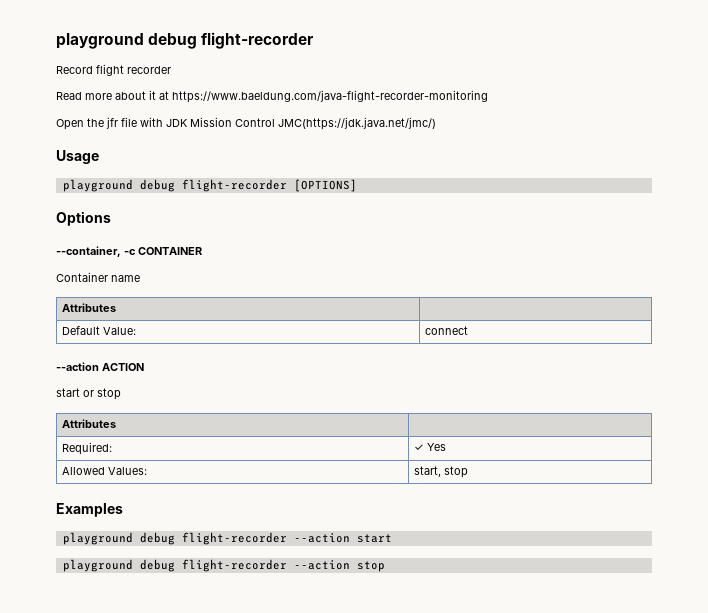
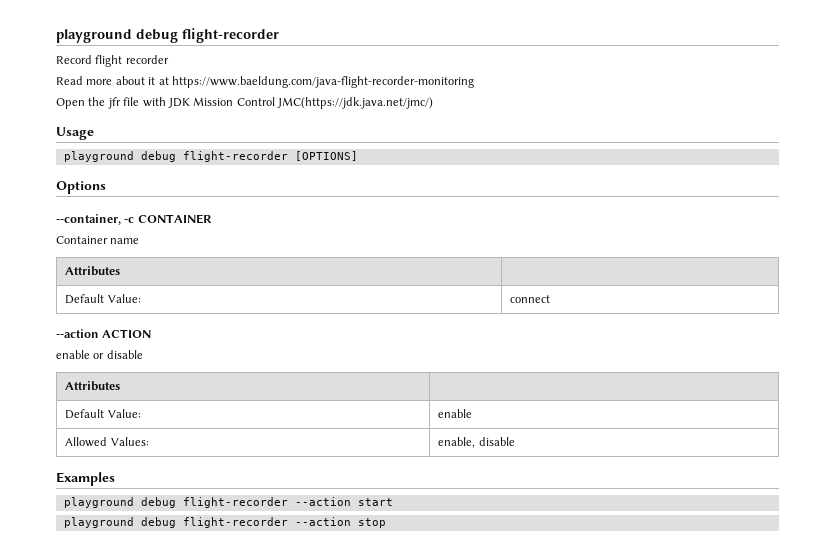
- start or stop
+ enable or disable
  Attributes |
- Required: | ✓ Yes
+ Default Value: | enable
- Allowed Values: | start, stop
+ Allowed Values: | enable, disable

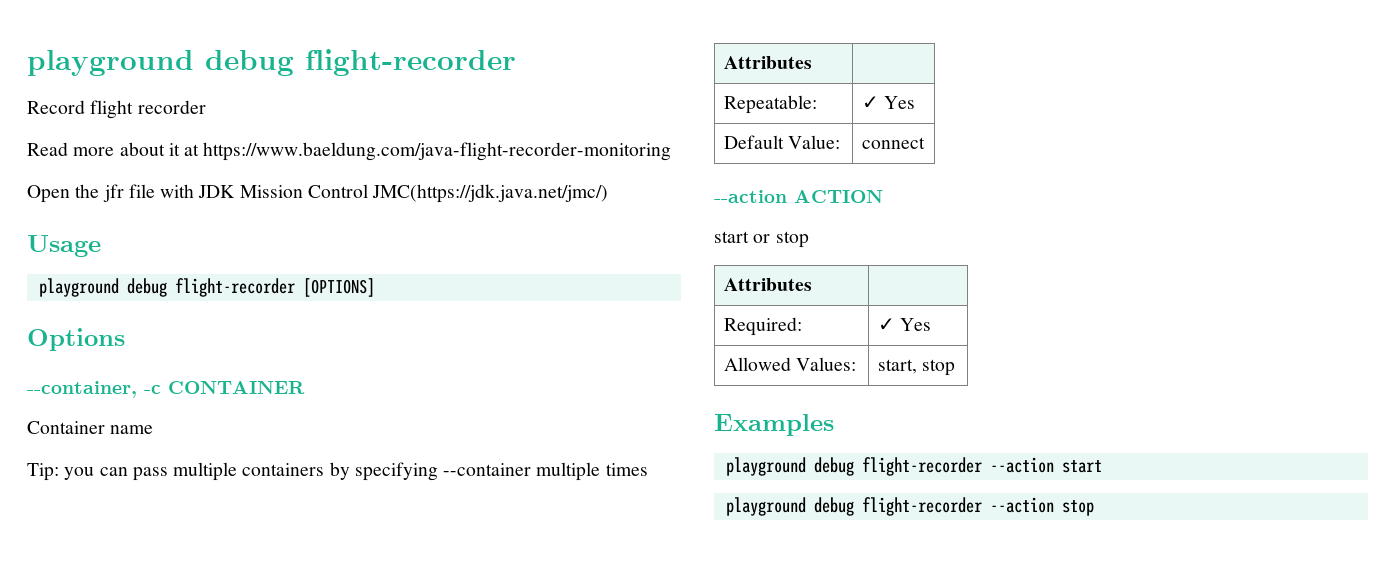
  Container name
+ Tip: you can pass multiple containers by specifying --container multiple times
  Attributes |
+ Repeatable: | ✓ Yes
- enable or disable
+ start or stop
  Attributes |
- Default Value: | enable
+ Required: | ✓ Yes
- Allowed Values: | enable, disable
+ Allowed Values: | start, stop

